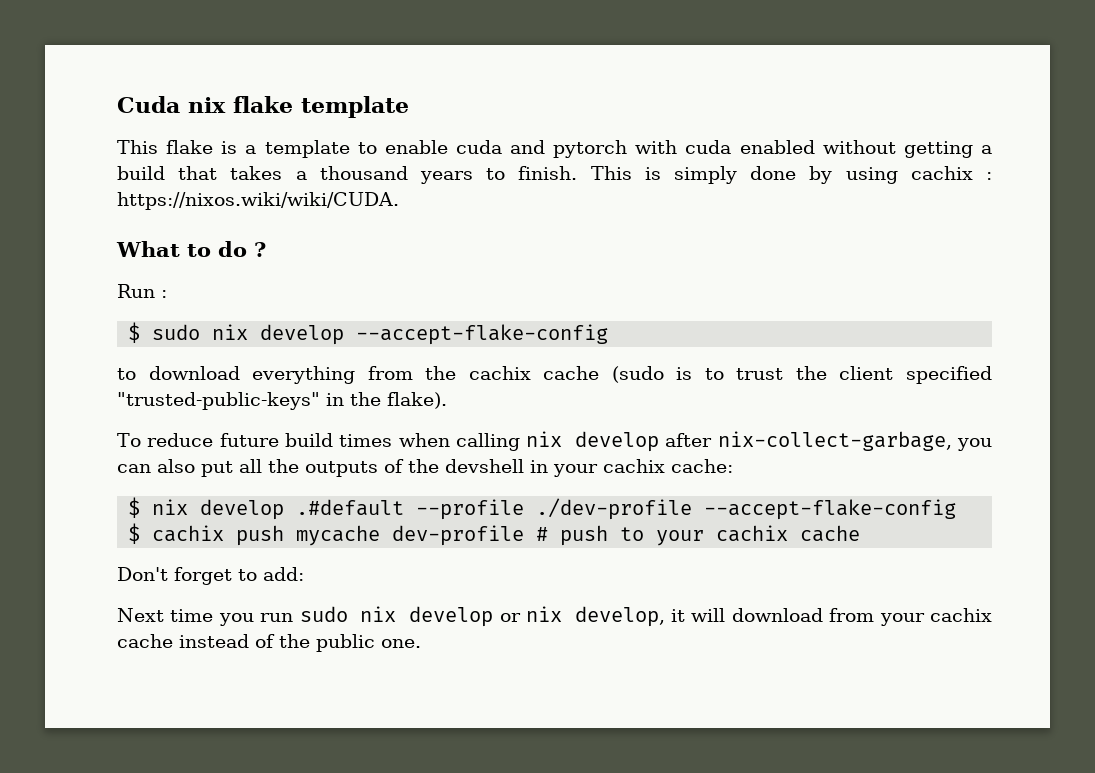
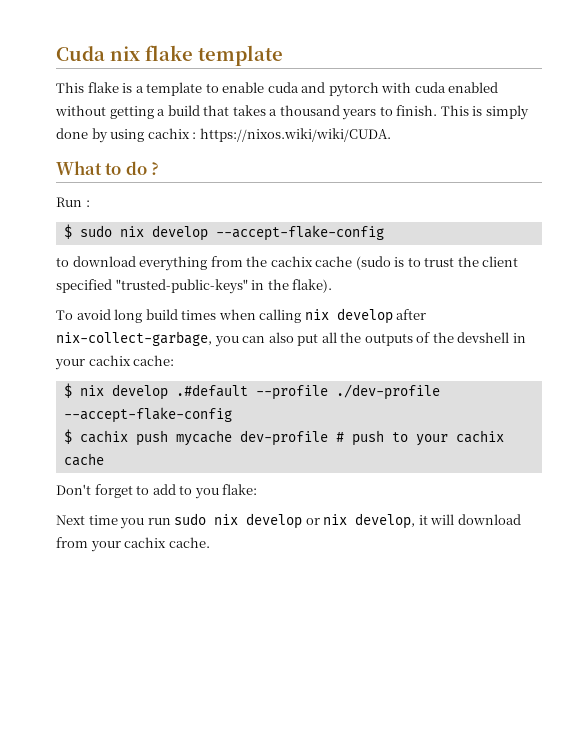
- To reduce future build times when calling nix develop after nix-collect-garbage, you can also put all the outputs of the devshell in your cachix cache:
+ To avoid long build times when calling nix develop after nix-collect-garbage, you can also put all the outputs of the devshell in your cachix cache:
- Don't forget to add:
+ Don't forget to add to you flake:
- Next time you run sudo nix develop or nix develop, it will download from your cachix cache instead of the public one.
+ Next time you run sudo nix develop or nix develop, it will download from your cachix cache.

